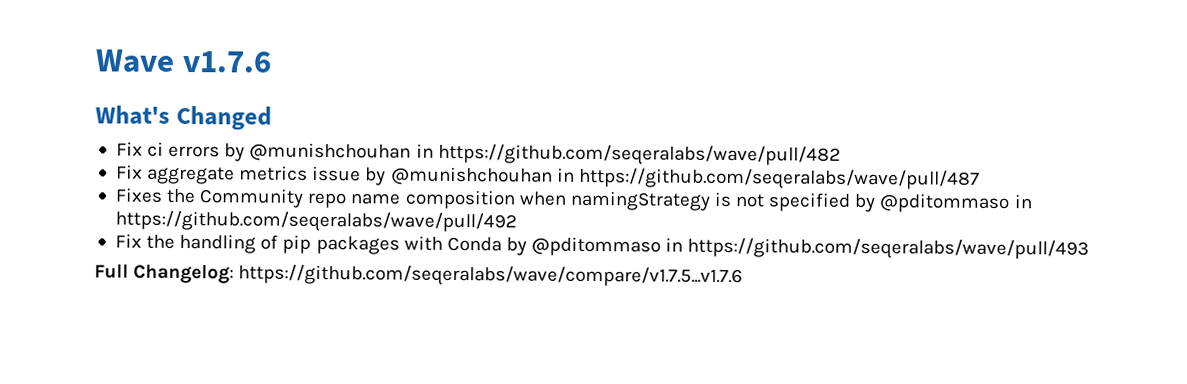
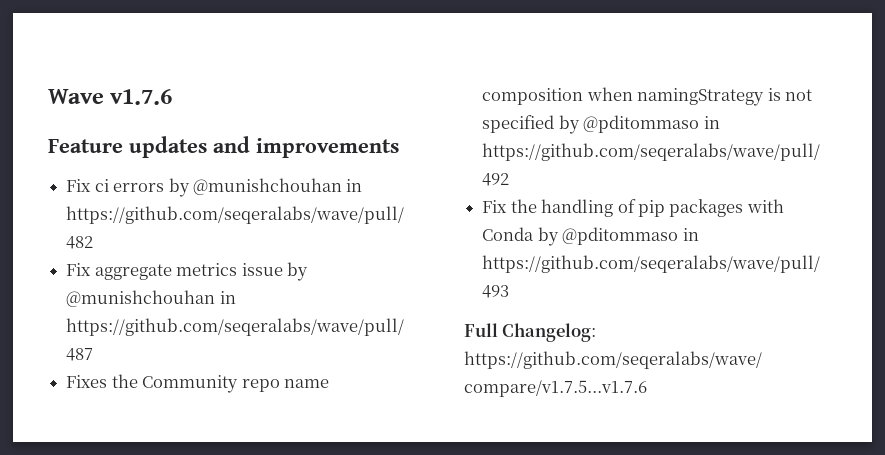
- What's Changed
+ Feature updates and improvements

